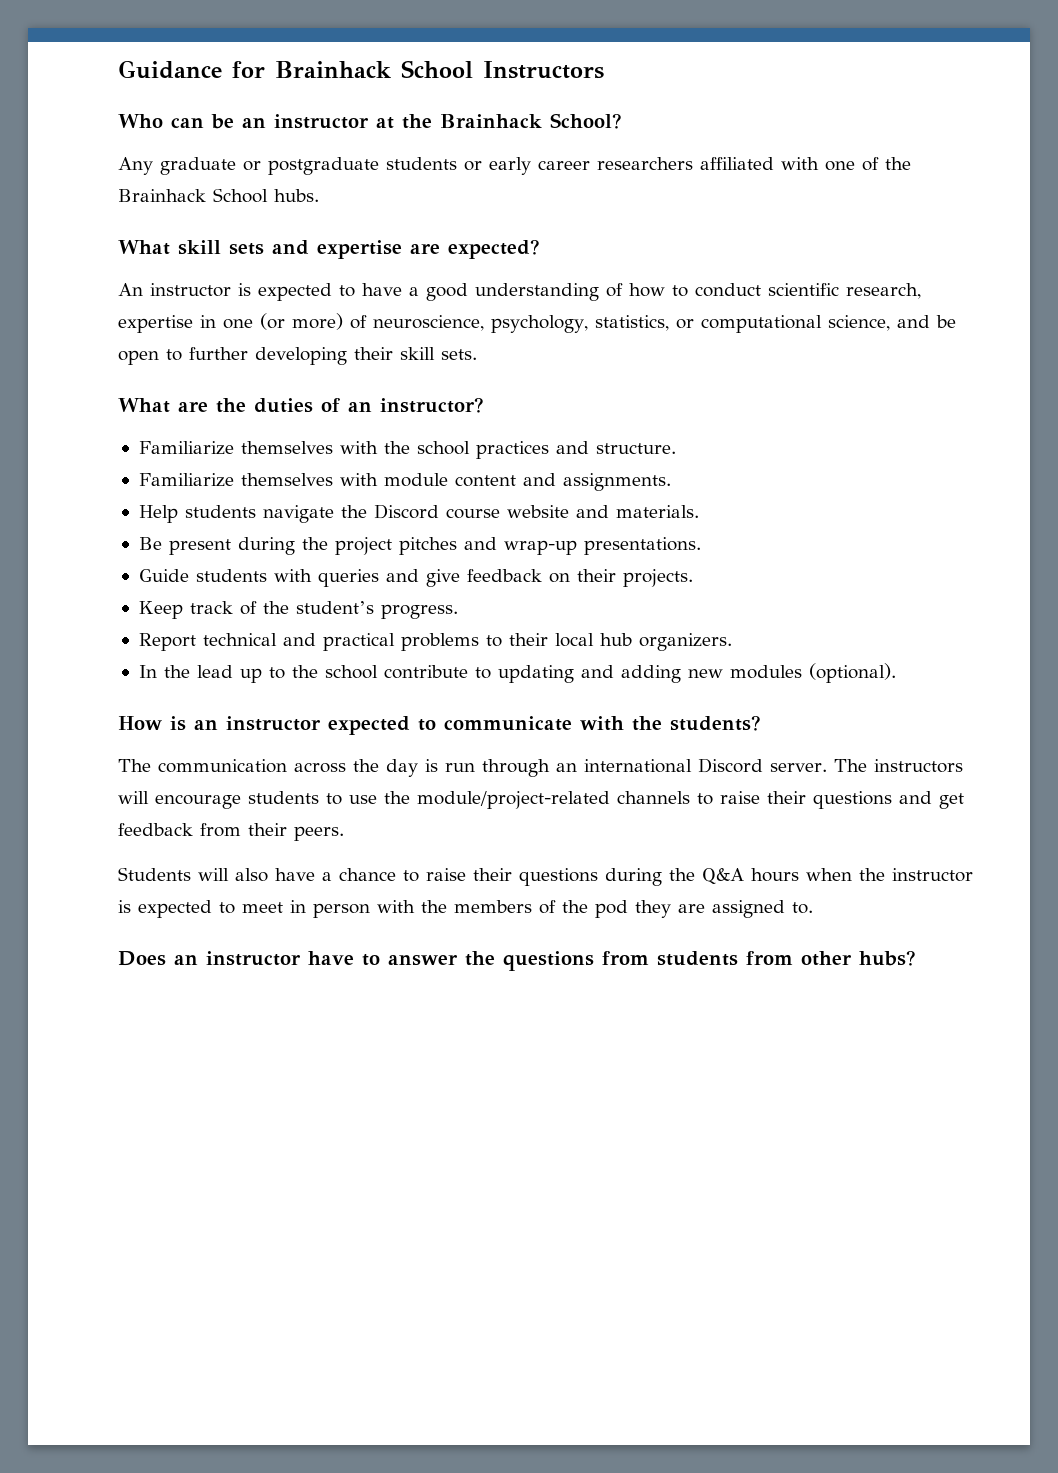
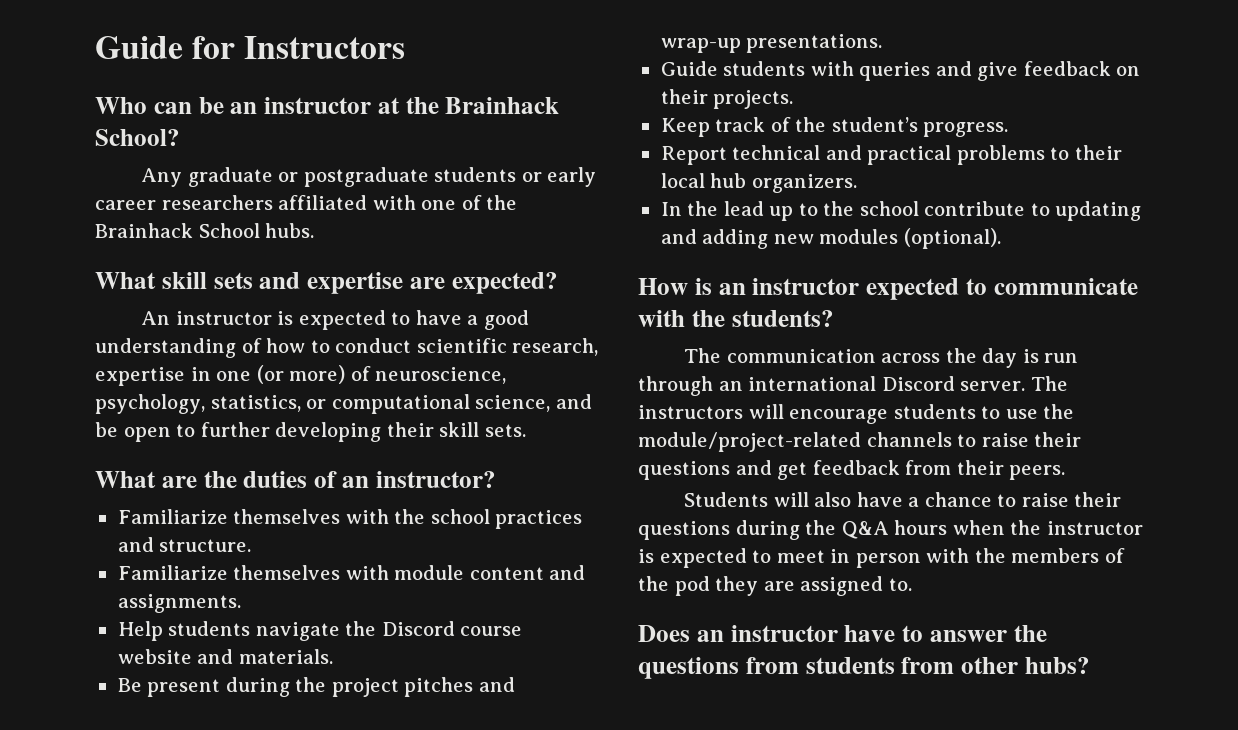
- Guidance for Brainhack School Instructors
+ Guide for Instructors

